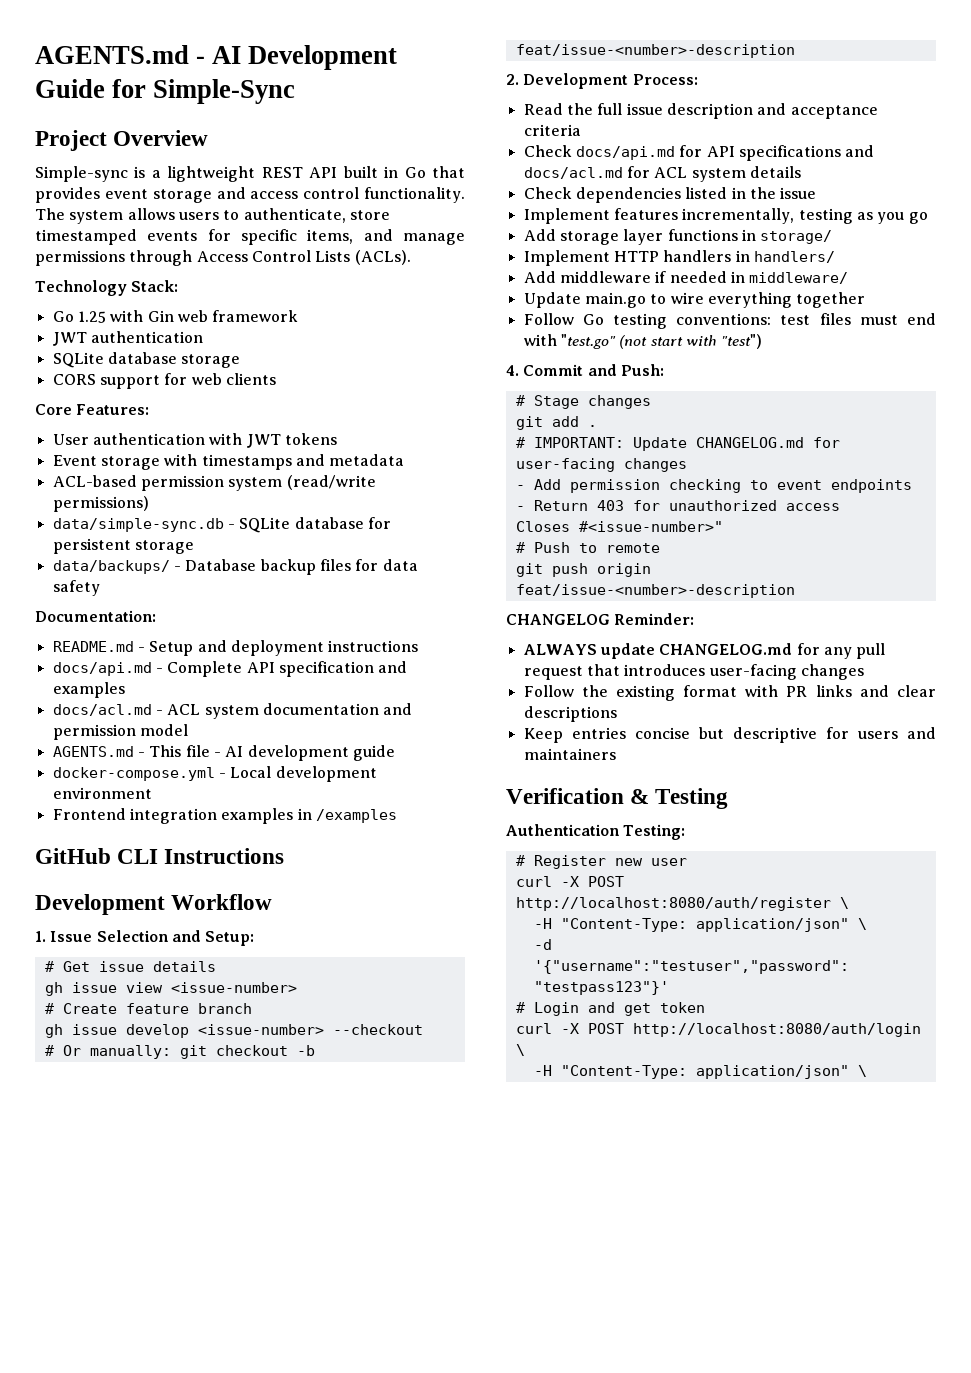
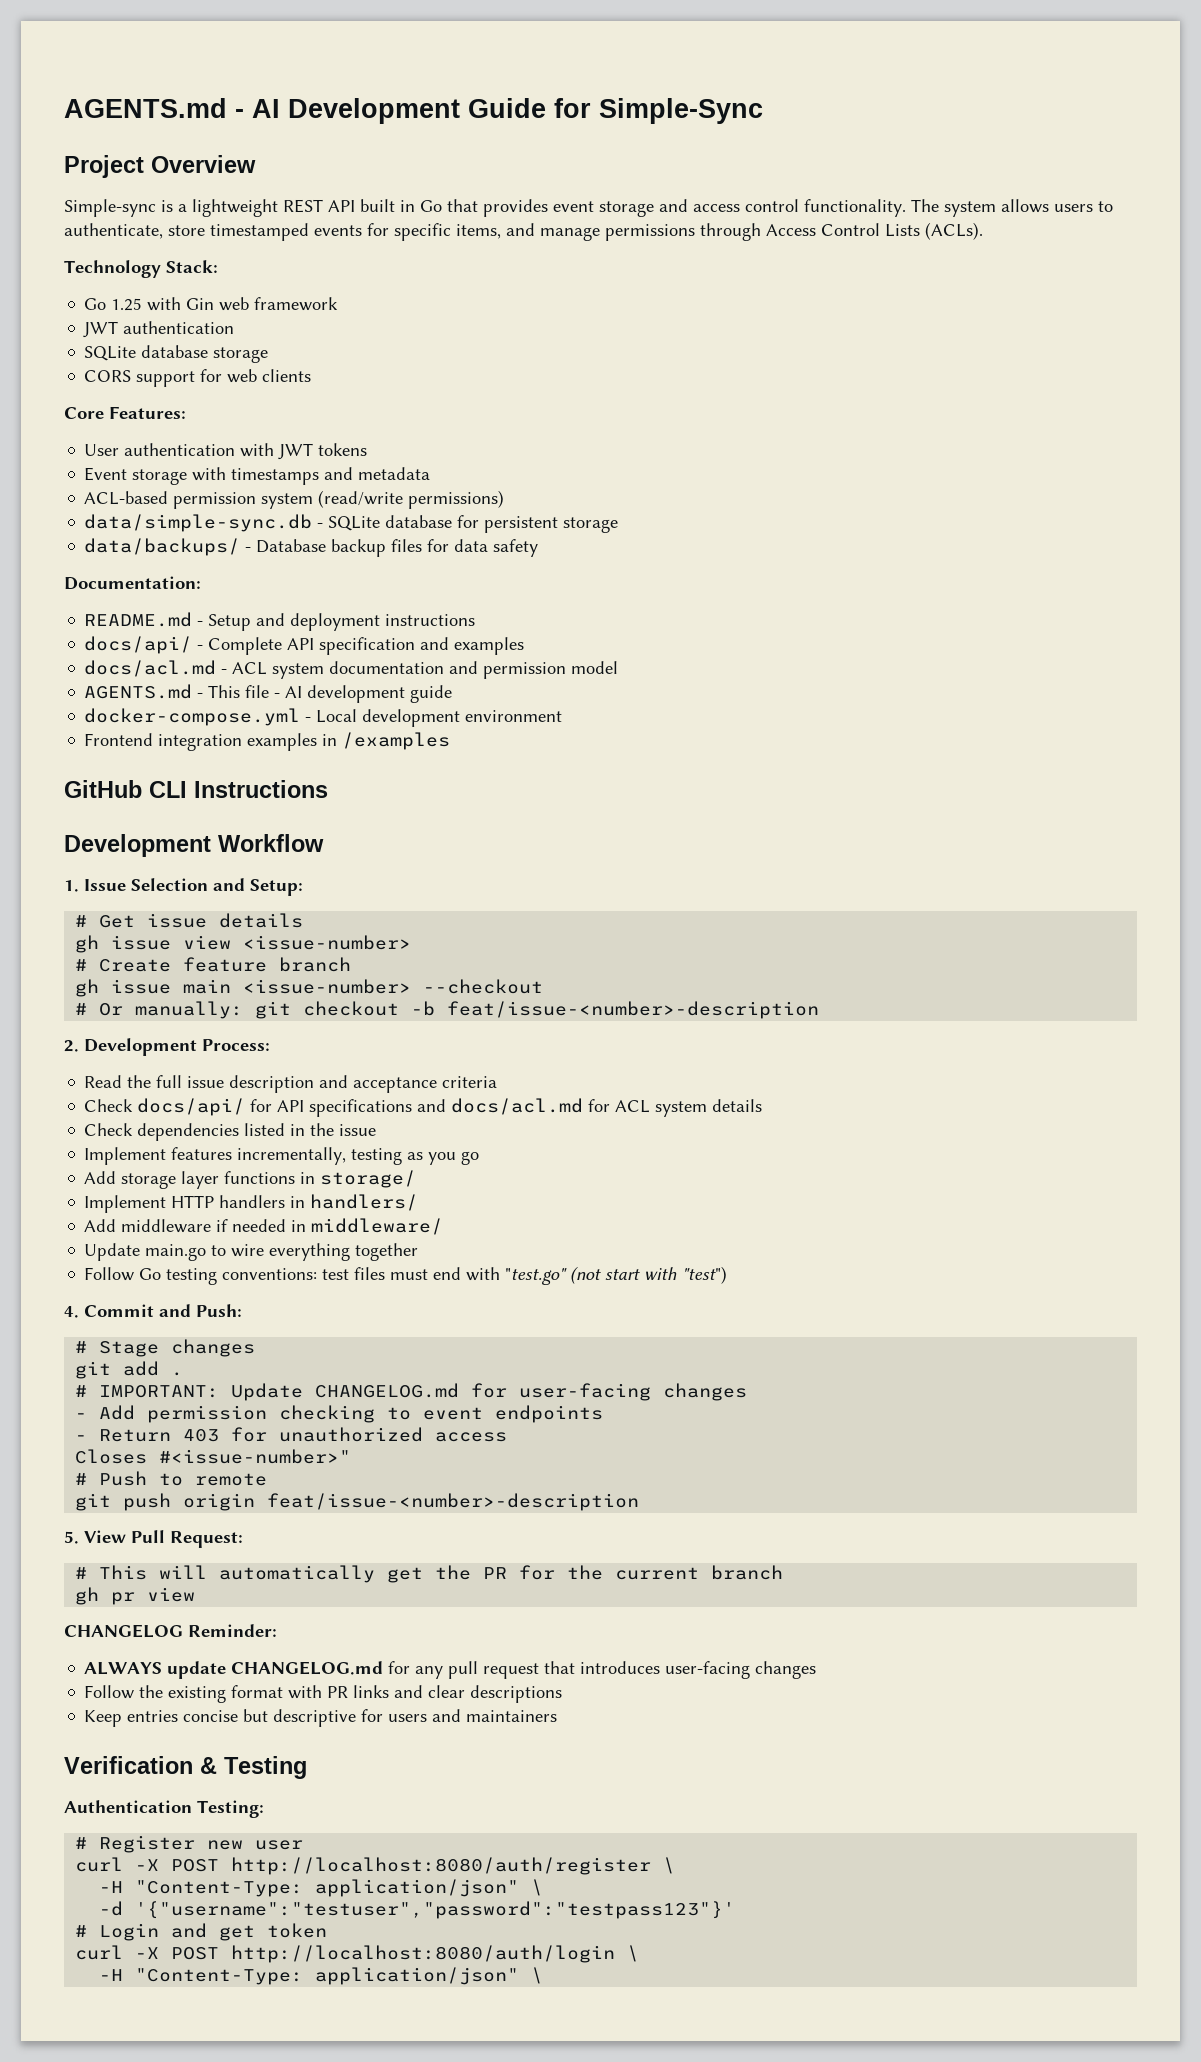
- docs/api.md - Complete API specification and examples
+ docs/api/ - Complete API specification and examples
- gh issue develop <issue-number> --checkout
+ gh issue main <issue-number> --checkout
- Check docs/api.md for API specifications and docs/acl.md for ACL system details
+ Check docs/api/ for API specifications and docs/acl.md for ACL system details
+ 5. View Pull Request:
+ # This will automatically get the PR for the current branch
+ gh pr view

